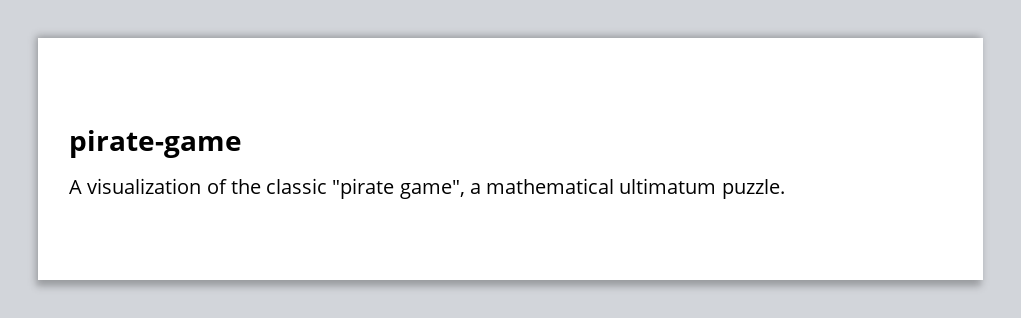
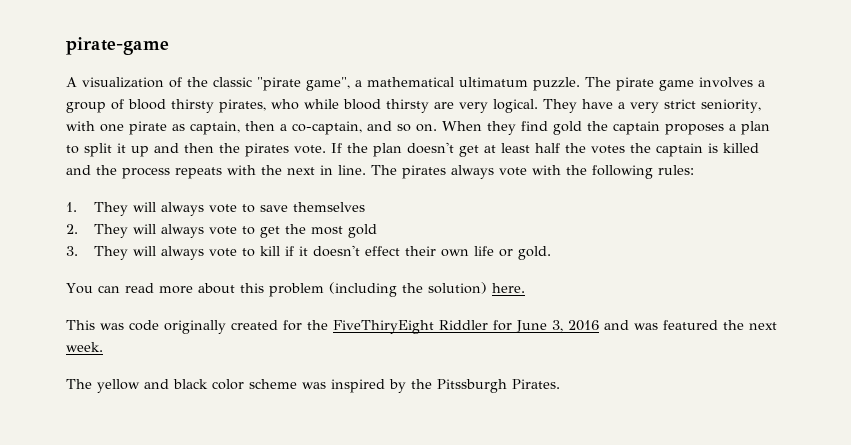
+ The pirate game involves a group of blood thirsty pirates, who while blood thirsty are very logical. They have a very strict seniority, with one pirate as captain, then a co-captain, and so on. When they find gold the captain proposes a plan to split it up and then the pirates vote. If the plan doesn't get at least half the votes the captain is killed and the process repeats with the next in line. The pirates always vote with the following rules:
+ 1. They will always vote to save themselves
+ 2. They will always vote to get the most gold
+ 3. They will always vote to kill if it doesn't effect their own life or gold.
+ You can read more about this problem (including the solution) here.
+ This was code originally created for the FiveThiryEight Riddler for June 3, 2016 and was featured the next week.
+ The yellow and black color scheme was inspired by the Pitssburgh Pirates.

